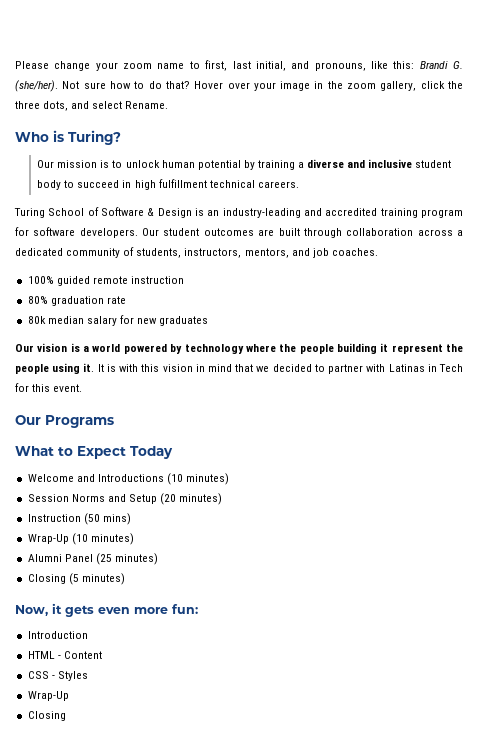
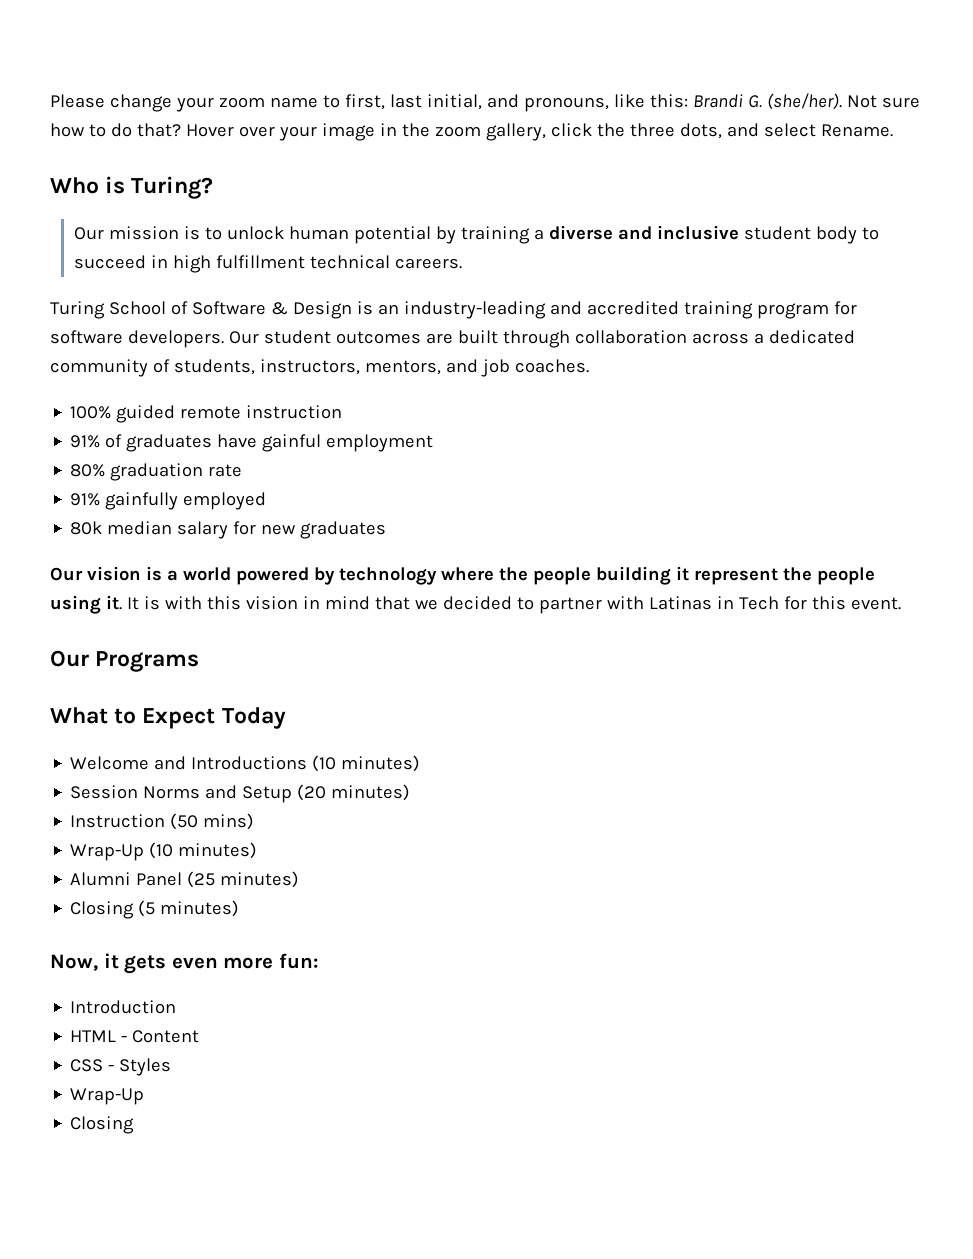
+ 91% of graduates have gainful employment
+ 91% gainfully employed

